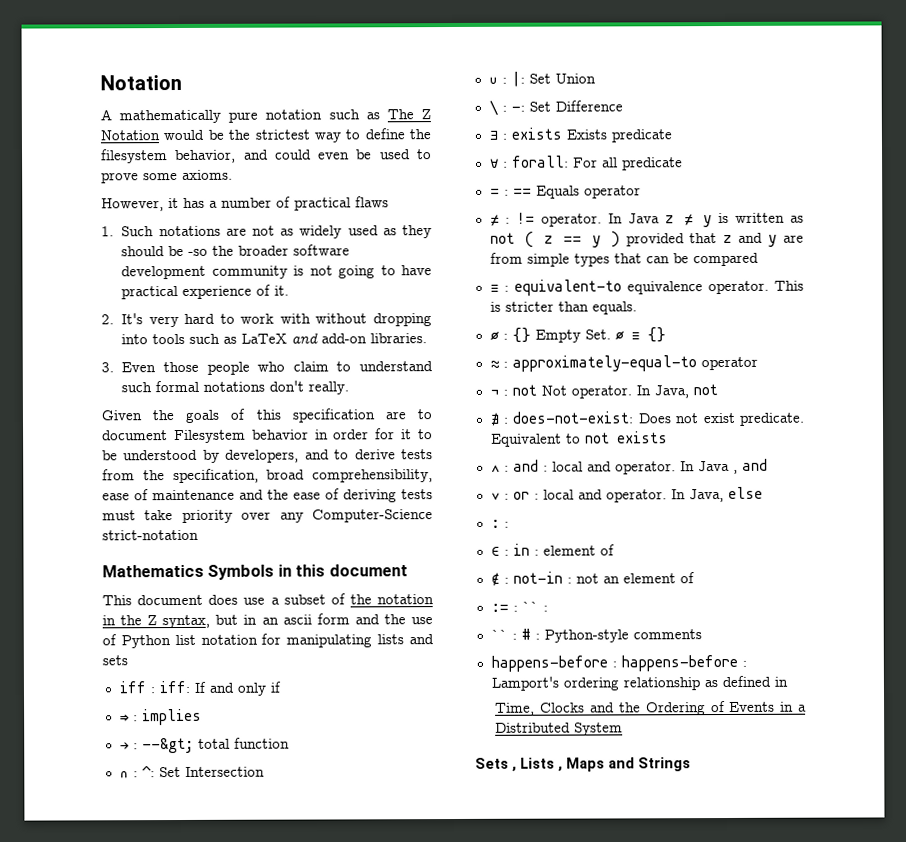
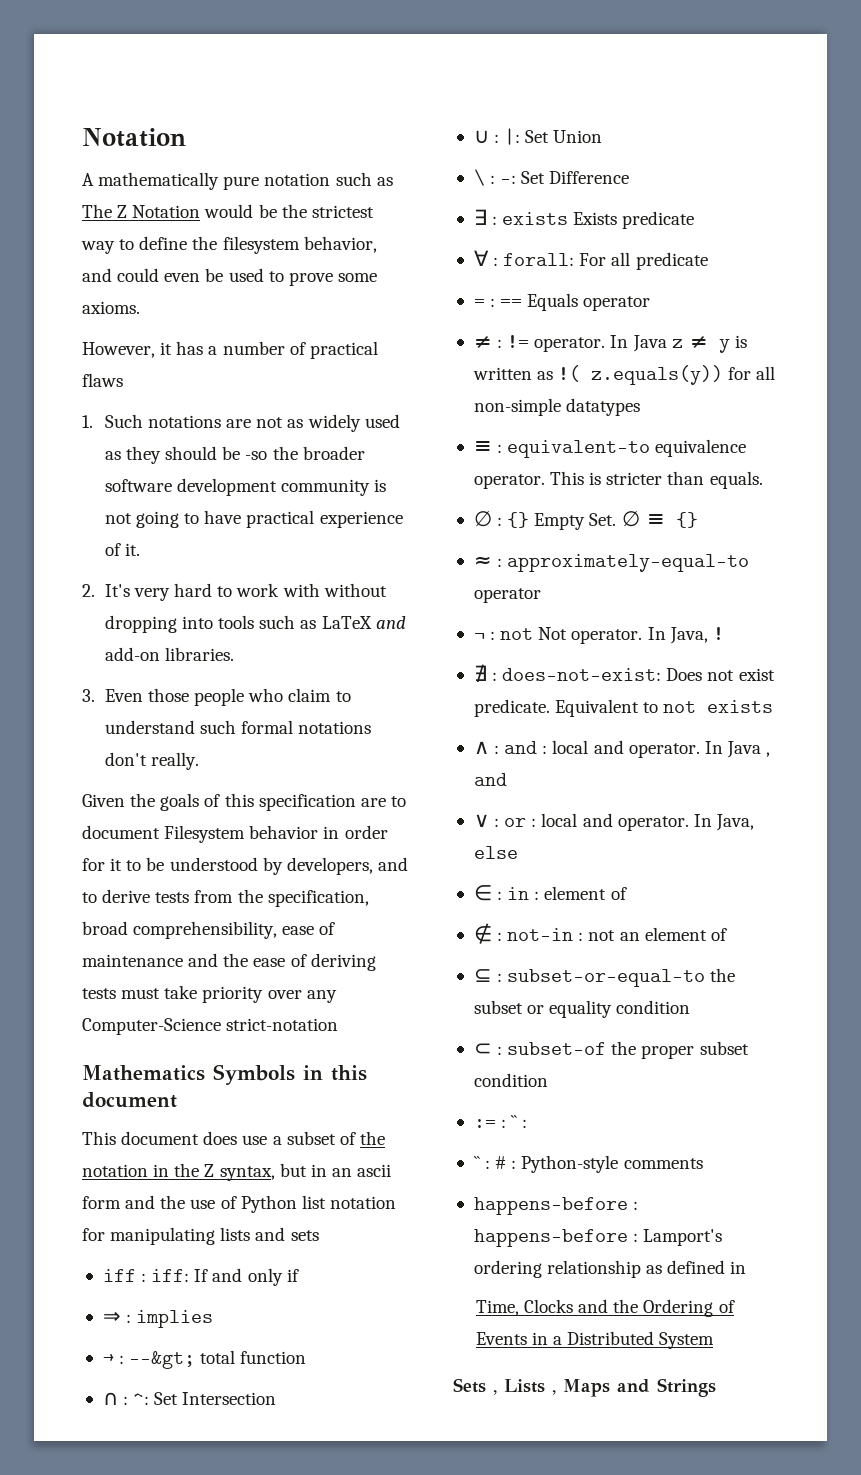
- In Java z ≠ y is written as not ( z == y ) provided that z and y are from simple types that can be compared
+ In Java z ≠ y is written as !( z.equals(y)) for all non-simple datatypes
- In Java, not
+ In Java, !
- : :
+ ⊆ : subset-or-equal-to the subset or equality condition
+ ⊂ : subset-of the proper subset condition

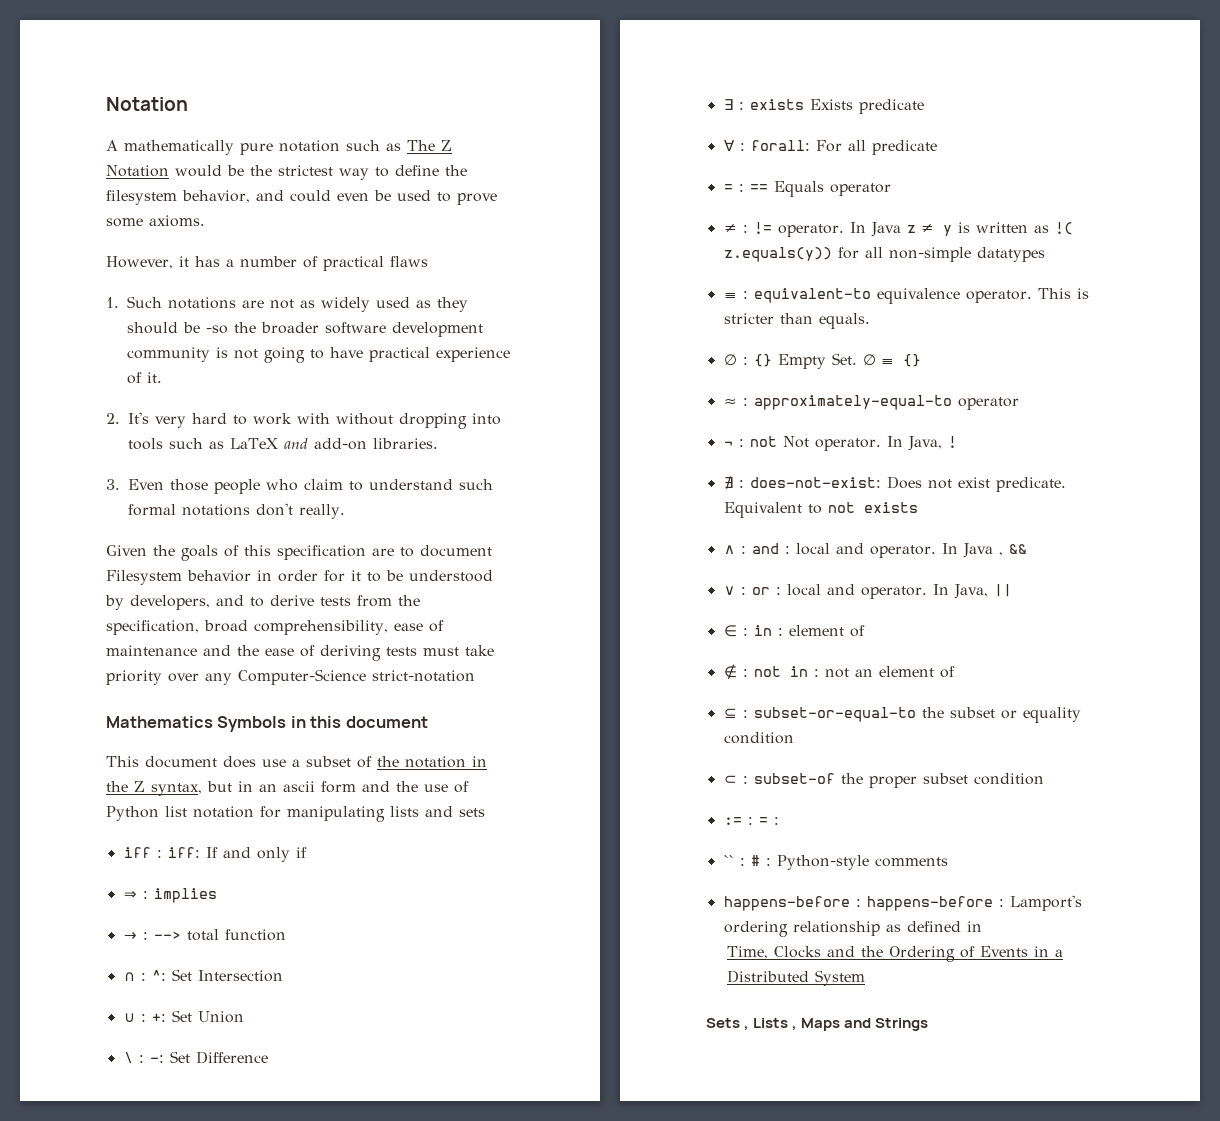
- → : --&gt; total function
+ → : --> total function
- ∪ : |: Set Union
+ ∪ : +: Set Union
- In Java , and
+ In Java , &&
- In Java, else
+ In Java, ||
- ∉ : not-in : not an element of
+ ∉ : not in : not an element of
- := : `` :
+ := : = :

